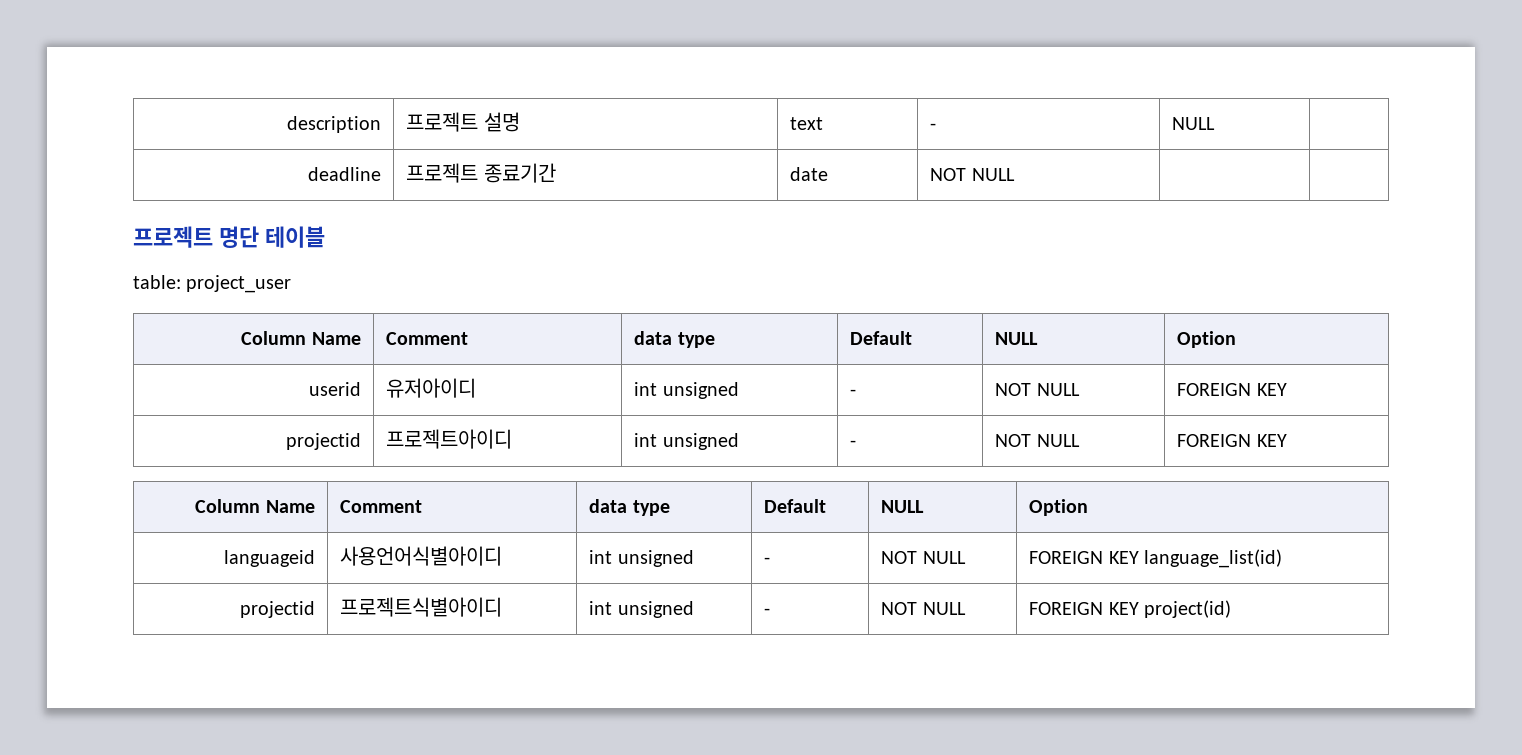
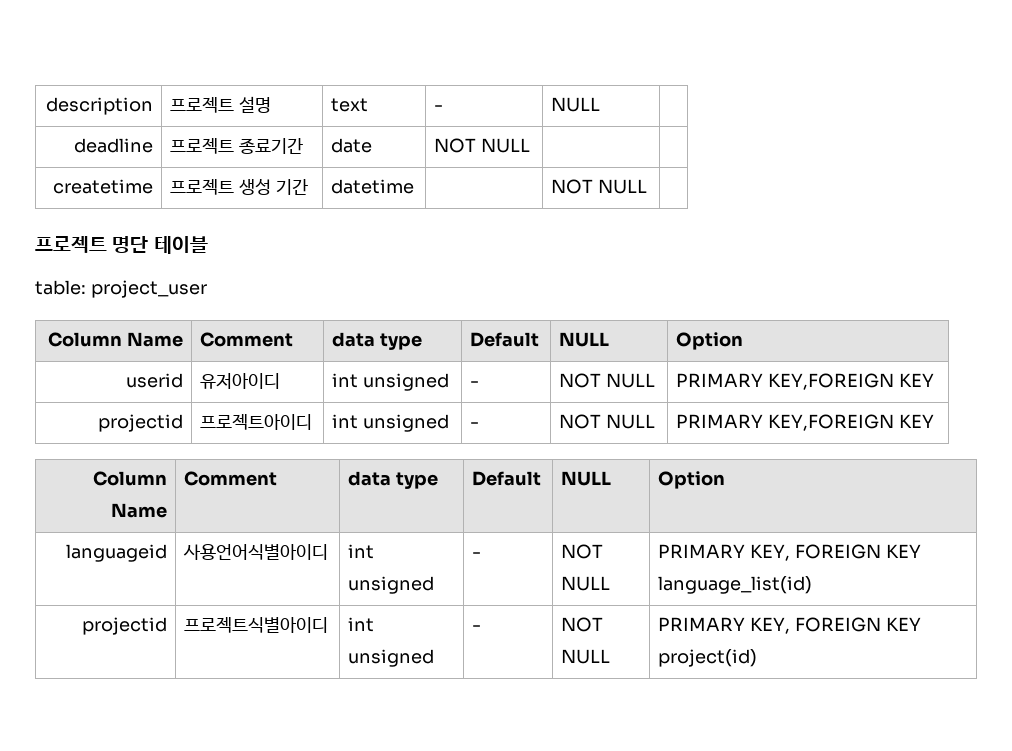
+ createtime | 프로젝트 생성 기간 | datetime | | NOT NULL |
- userid | 유저아이디 | int unsigned | - | NOT NULL | FOREIGN KEY
+ userid | 유저아이디 | int unsigned | - | NOT NULL | PRIMARY KEY,FOREIGN KEY
- projectid | 프로젝트아이디 | int unsigned | - | NOT NULL | FOREIGN KEY
+ projectid | 프로젝트아이디 | int unsigned | - | NOT NULL | PRIMARY KEY,FOREIGN KEY
- languageid | 사용언어식별아이디 | int unsigned | - | NOT NULL | FOREIGN KEY language_list(id)
+ languageid | 사용언어식별아이디 | int unsigned | - | NOT NULL | PRIMARY KEY, FOREIGN KEY language_list(id)
- projectid | 프로젝트식별아이디 | int unsigned | - | NOT NULL | FOREIGN KEY project(id)
+ projectid | 프로젝트식별아이디 | int unsigned | - | NOT NULL | PRIMARY KEY, FOREIGN KEY project(id)

